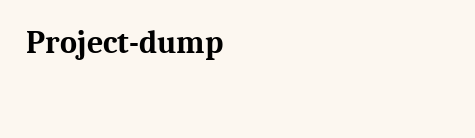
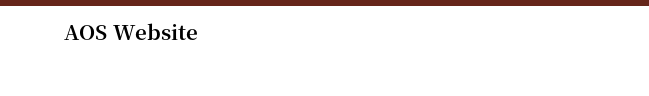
- Project-dump
+ AOS Website

